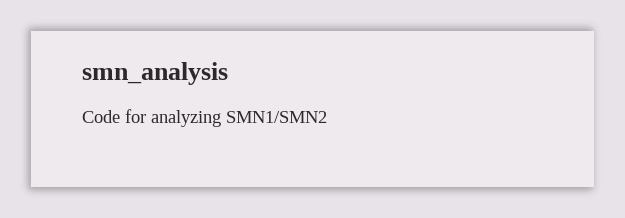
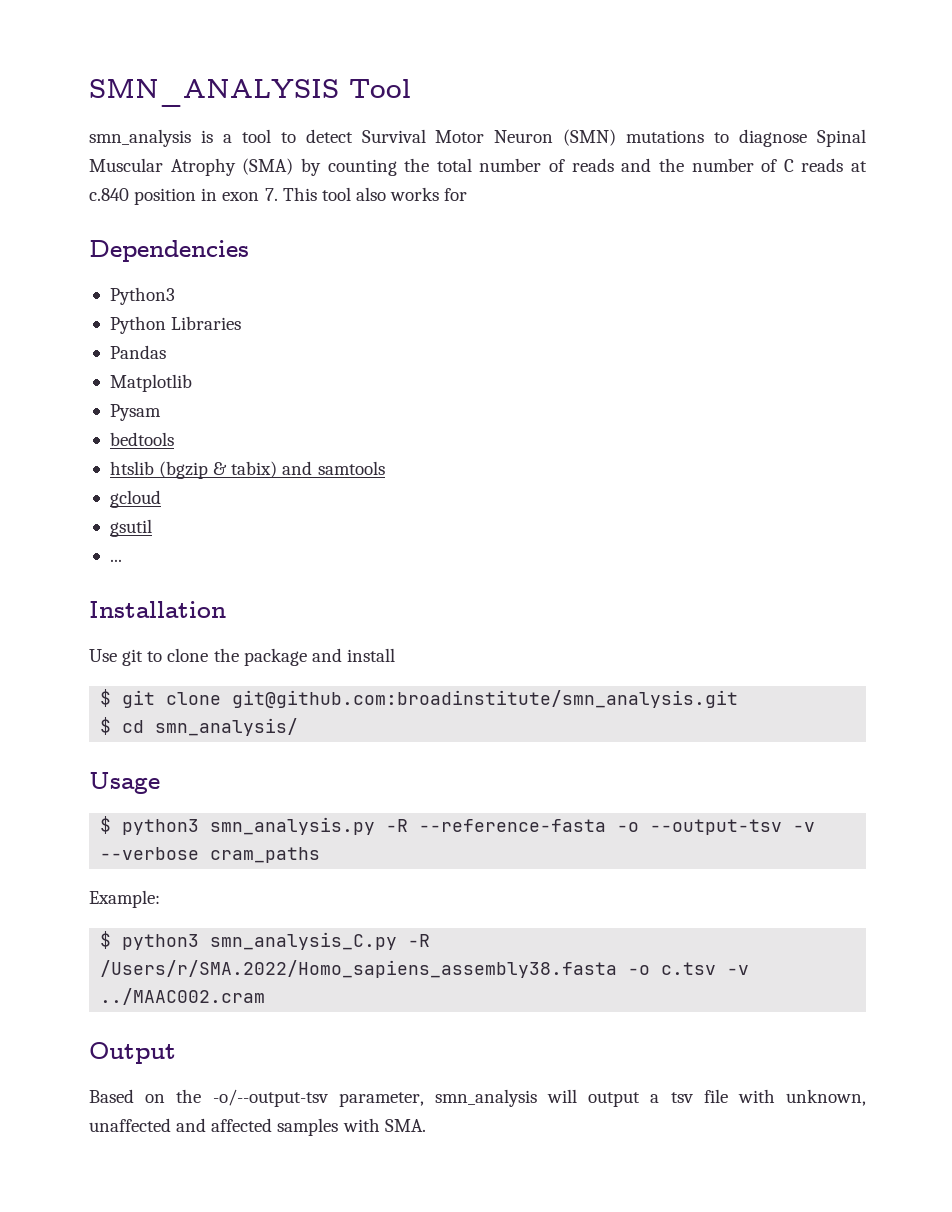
- smn_analysis
- Code for analyzing SMN1/SMN2
+ SMN_ANALYSIS Tool
+ smn_analysis is a tool to detect Survival Motor Neuron (SMN) mutations to diagnose Spinal Muscular Atrophy (SMA) by counting the total number of reads and the number of C reads at c.840 position in exon 7. This tool also works for
+ Dependencies
+ Python3
+ Python Libraries
+ Pandas
+ Matplotlib
+ Pysam
+ bedtools
+ htslib (bgzip & tabix) and samtools
+ gcloud
+ gsutil
+ ...
+ Installation
+ Use git to clone the package and install
+ $ git clone git@github.com:broadinstitute/smn_analysis.git
+ $ cd smn_analysis/
+ Usage
+ $ python3 smn_analysis.py -R --reference-fasta -o --output-tsv -v --verbose cram_paths
+ Example:
+ $ python3 smn_analysis_C.py -R /Users/r/SMA.2022/Homo_sapiens_assembly38.fasta -o c.tsv -v ../MAAC002.cram
+ Output
+ Based on the -o/--output-tsv parameter, smn_analysis will output a tsv file with unknown, unaffected and affected samples with SMA.

